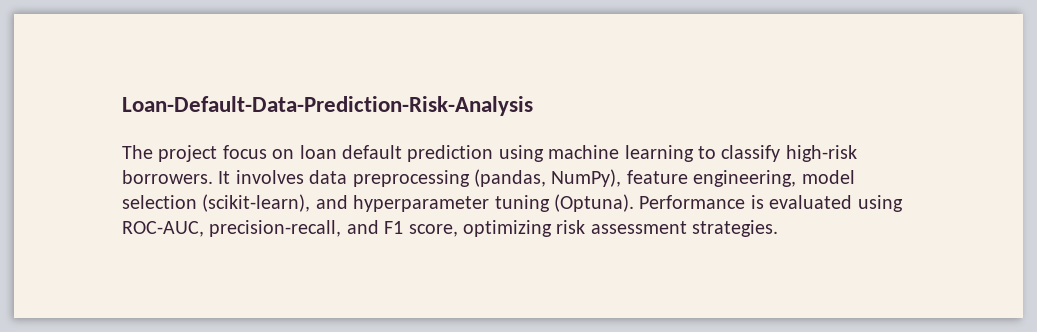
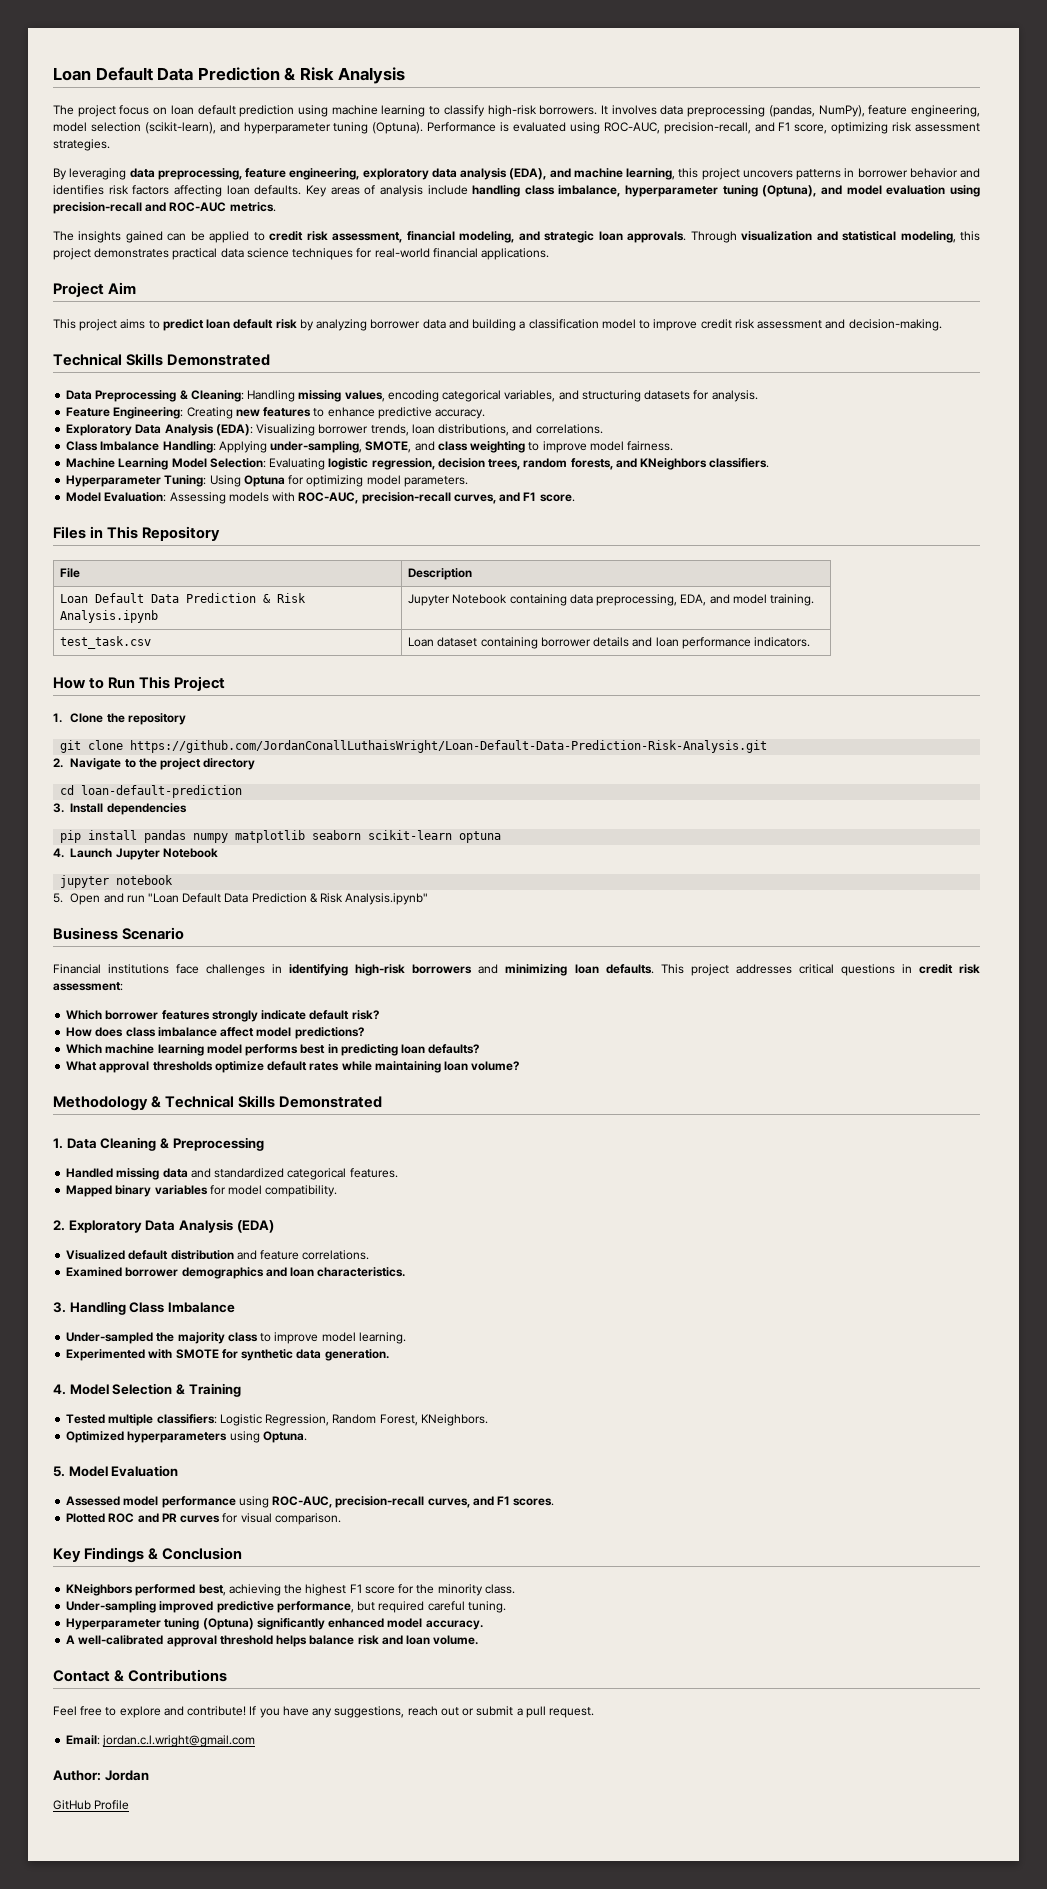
- Loan-Default-Data-Prediction-Risk-Analysis
+ Loan Default Data Prediction & Risk Analysis
+ By leveraging data preprocessing, feature engineering, exploratory data analysis (EDA), and machine learning, this project uncovers patterns in borrower behavior and identifies risk factors affecting loan defaults. Key areas of analysis include handling class imbalance, hyperparameter tuning (Optuna), and model evaluation using precision-recall and ROC-AUC metrics.
+ The insights gained can be applied to credit risk assessment, financial modeling, and strategic loan approvals. Through visualization and statistical modeling, this project demonstrates practical data science techniques for real-world financial applications.
+ Project Aim
+ This project aims to predict loan default risk by analyzing borrower data and building a classification model to improve credit risk assessment and decision-making.
+ Technical Skills Demonstrated
+ Data Preprocessing & Cleaning: Handling missing values, encoding categorical variables, and structuring datasets for analysis.
+ Feature Engineering: Creating new features to enhance predictive accuracy.
+ Exploratory Data Analysis (EDA): Visualizing borrower trends, loan distributions, and correlations.
+ Class Imbalance Handling: Applying under-sampling, SMOTE, and class weighting to improve model fairness.
+ Machine Learning Model Selection: Evaluating logistic regression, decision trees, random forests, and KNeighbors classifiers.
+ Hyperparameter Tuning: Using Optuna for optimizing model parameters.
+ Model Evaluation: Assessing models with ROC-AUC, precision-recall curves, and F1 score.
+ Files in This Repository
+ File | Description
+ Loan Default Data Prediction & Risk Analysis.ipynb | Jupyter Notebook containing data preprocessing, EDA, and model training.
+ test_task.csv | Loan dataset containing borrower details and loan performance indicators.
+ How to Run This Project
+ 1. Clone the repository
+ git clone https://github.com/JordanConallLuthaisWright/Loan-Default-Data-Prediction-Risk-Analysis.git
+ 2. Navigate to the project directory
+ cd loan-default-prediction
+ 3. Install dependencies
+ pip install pandas numpy matplotlib seaborn scikit-learn optuna
+ 4. Launch Jupyter Notebook
+ jupyter notebook
+ 5. Open and run "Loan Default Data Prediction & Risk Analysis.ipynb"
+ Business Scenario
+ Financial institutions face challenges in identifying high-risk borrowers and minimizing loan defaults. This project addresses critical questions in credit risk assessment:
+ Which borrower features strongly indicate default risk?
+ How does class imbalance affect model predictions?
+ Which machine learning model performs best in predicting loan defaults?
+ What approval thresholds optimize default rates while maintaining loan volume?
+ Methodology & Technical Skills Demonstrated
+ 1. Data Cleaning & Preprocessing
+ Handled missing data and standardized categorical features.
+ Mapped binary variables for model compatibility.
+ 2. Exploratory Data Analysis (EDA)
+ Visualized default distribution and feature correlations.
+ Examined borrower demographics and loan characteristics.
+ 3. Handling Class Imbalance
+ Under-sampled the majority class to improve model learning.
+ Experimented with SMOTE for synthetic data generation.
+ 4. Model Selection & Training
+ Tested multiple classifiers: Logistic Regression, Random Forest, KNeighbors.
+ Optimized hyperparameters using Optuna.
+ 5. Model Evaluation
+ Assessed model performance using ROC-AUC, precision-recall curves, and F1 scores.
+ Plotted ROC and PR curves for visual comparison.
+ Key Findings & Conclusion
+ KNeighbors performed best, achieving the highest F1 score for the minority class.
+ Under-sampling improved predictive performance, but required careful tuning.
+ Hyperparameter tuning (Optuna) significantly enhanced model accuracy.
+ A well-calibrated approval threshold helps balance risk and loan volume.
+ Contact & Contributions
+ Feel free to explore and contribute! If you have any suggestions, reach out or submit a pull request.
+ Email: jordan.c.l.wright@gmail.com
+ Author: Jordan
+ GitHub Profile

